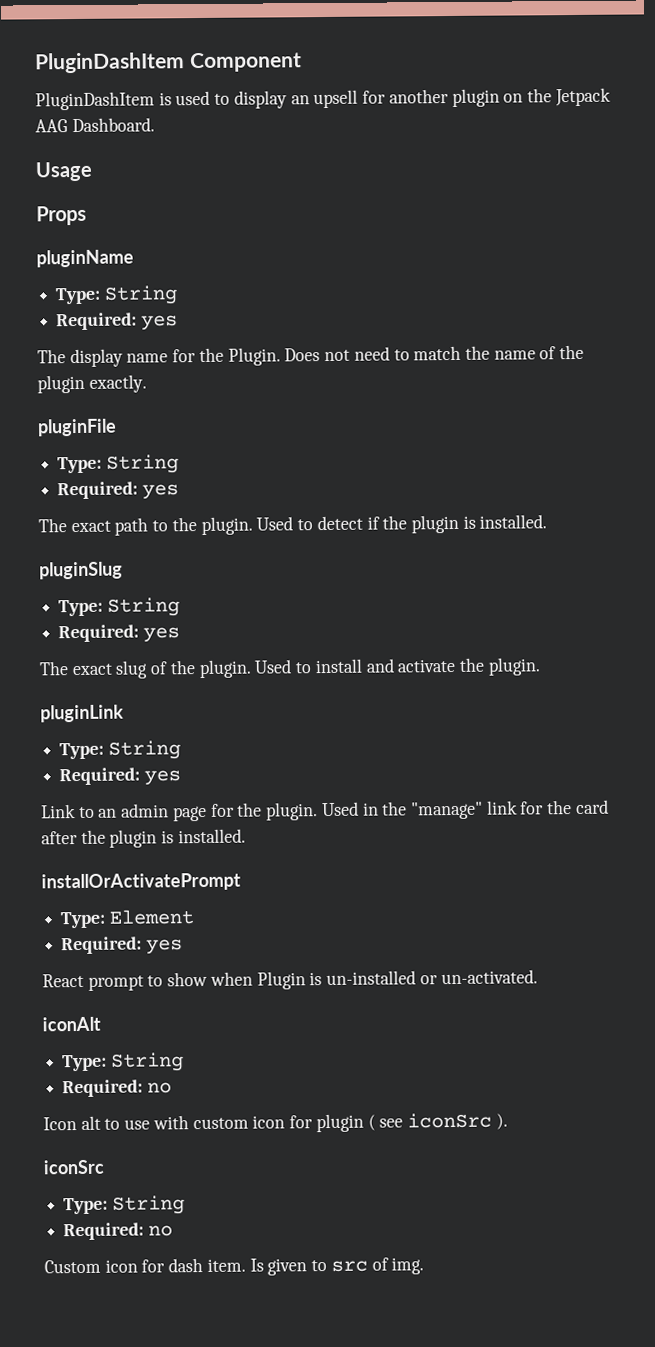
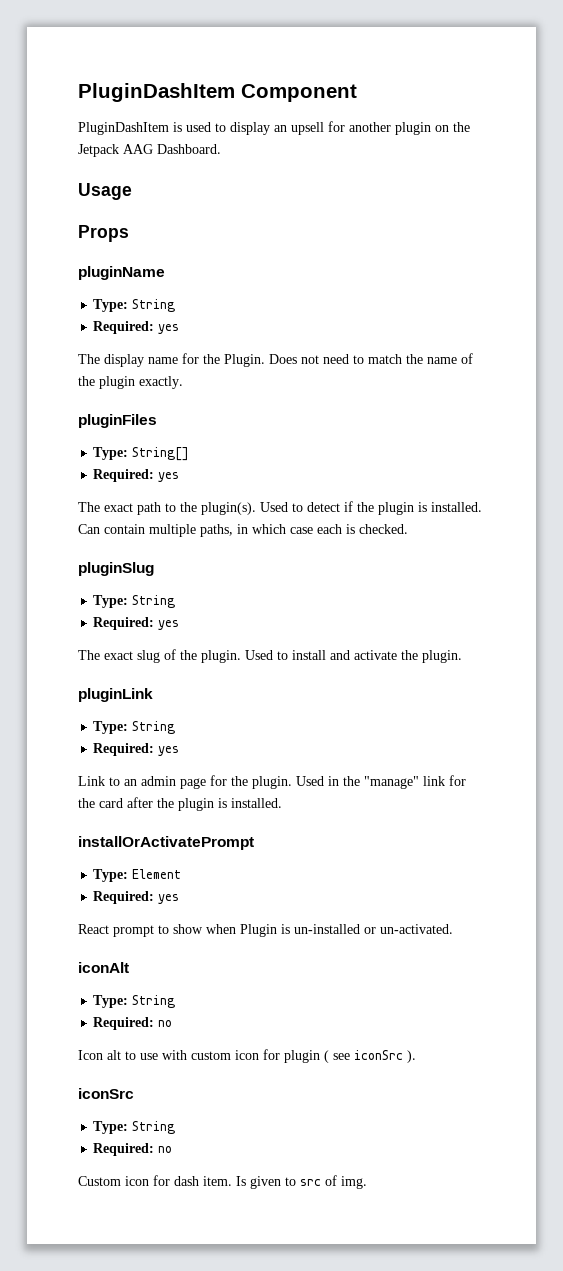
- pluginFile
- Type: String
+ pluginFiles
+ Type: String[]
- The exact path to the plugin.
+ The exact path to the plugin(s).
+ Can contain multiple paths, in which case each is checked.

